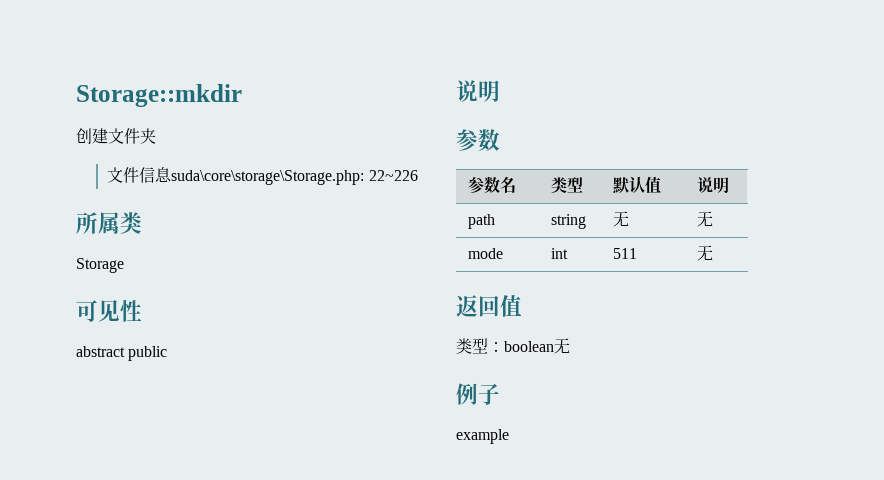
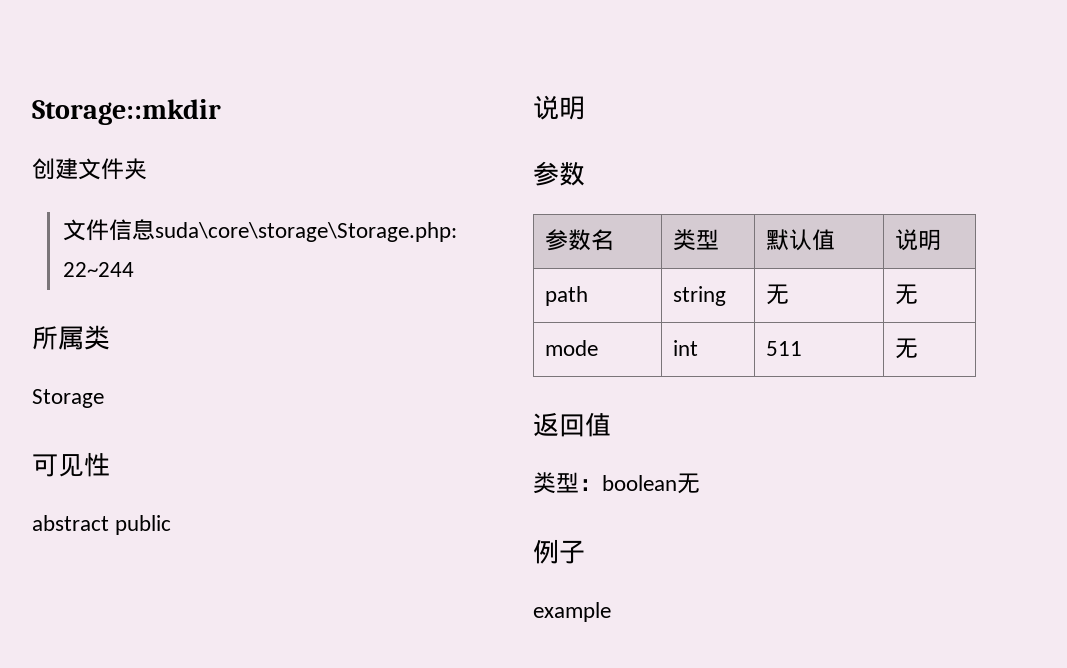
- 文件信息suda\core\storage\Storage.php: 22~226
+ 文件信息suda\core\storage\Storage.php: 22~244

